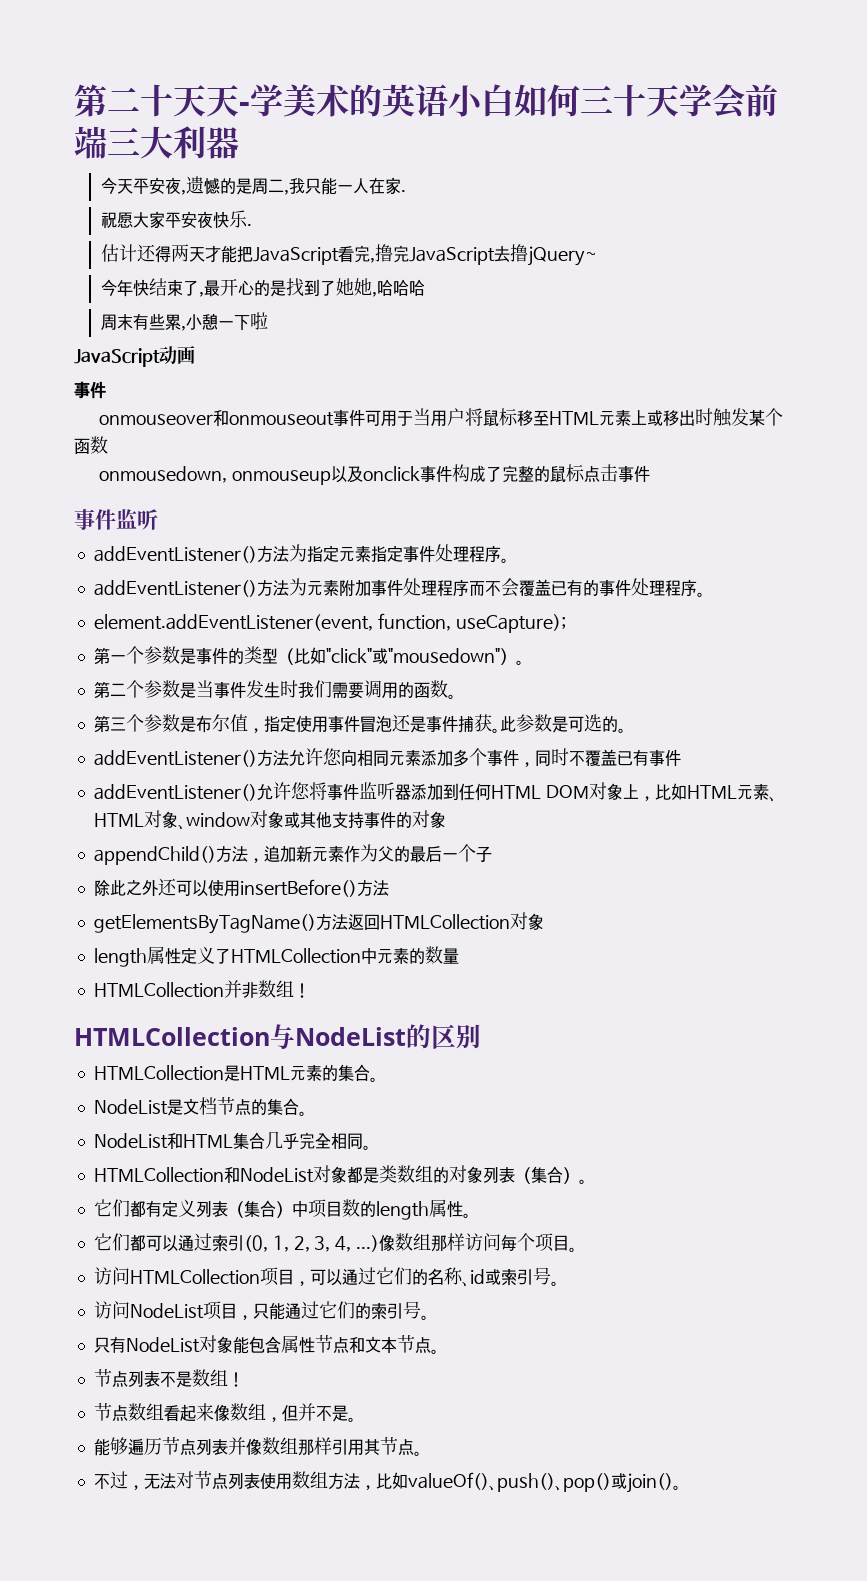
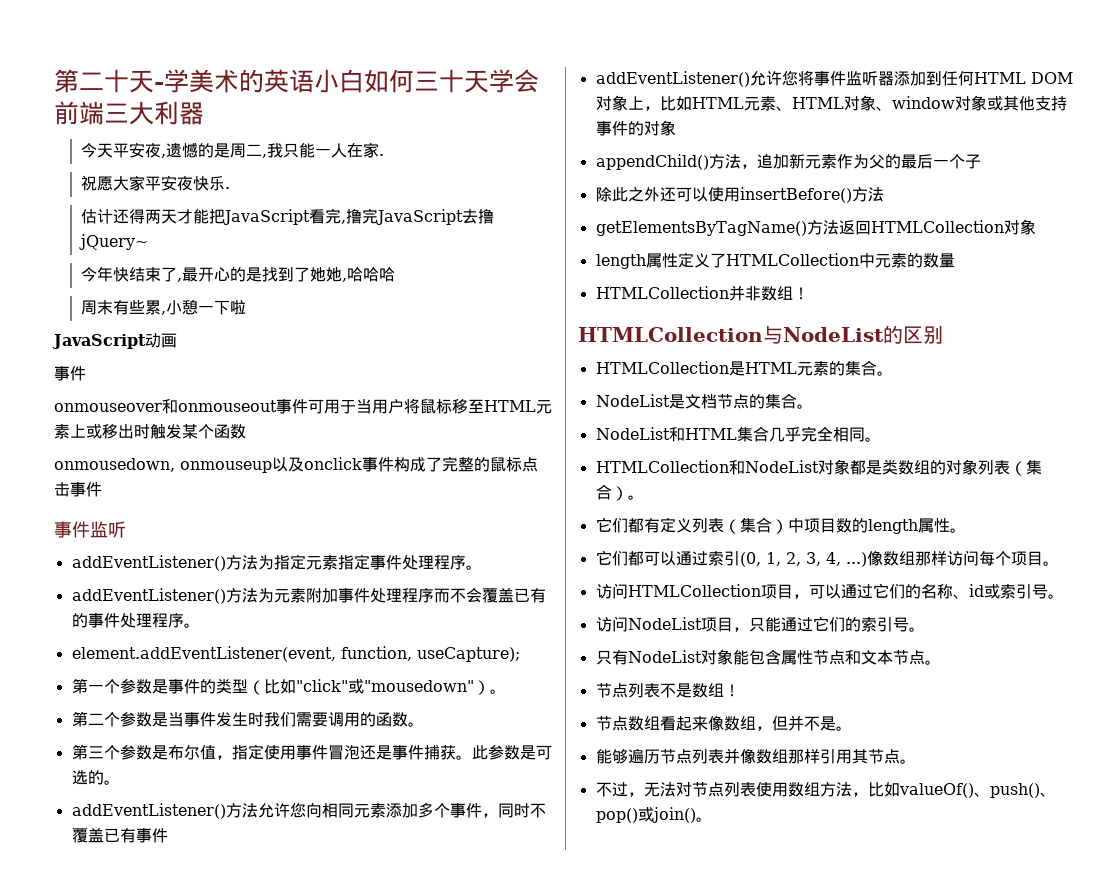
- 第二十天天-学美术的英语小白如何三十天学会前端三大利器
+ 第二十天-学美术的英语小白如何三十天学会前端三大利器

